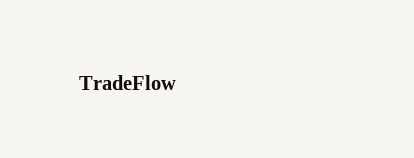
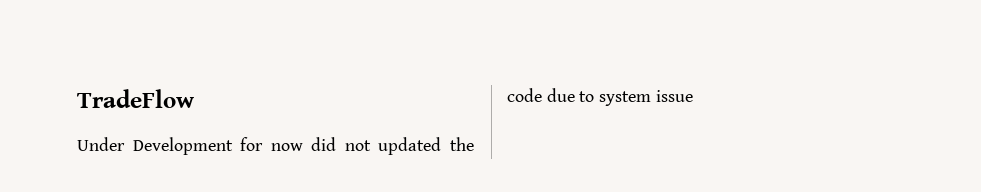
+ Under Development for now did not updated the code due to system issue

